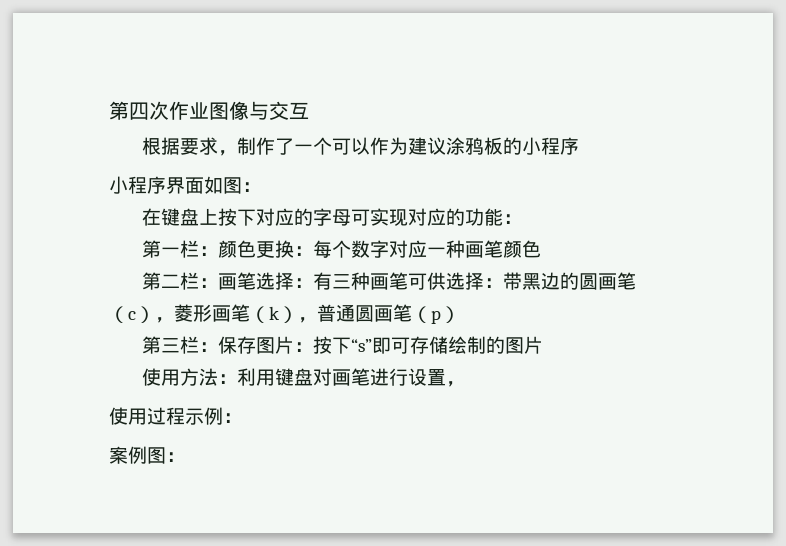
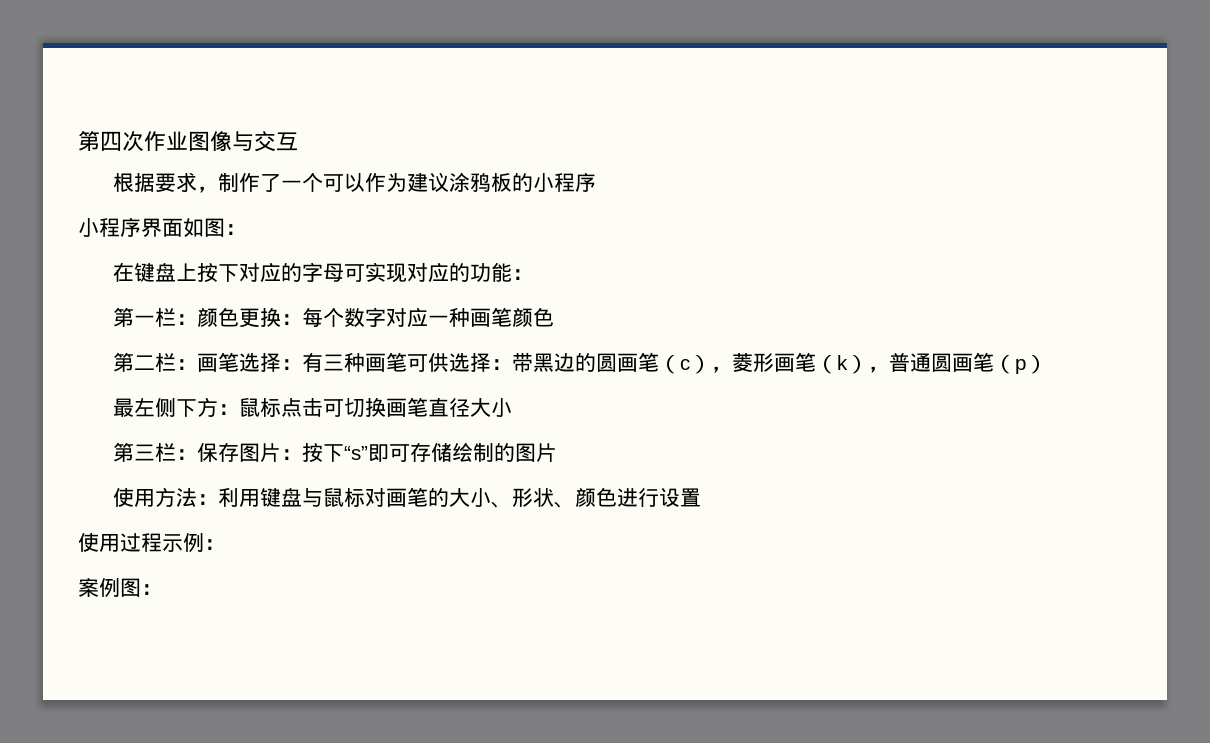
+ 最左侧下方：鼠标点击可切换画笔直径大小
- 使用方法：利用键盘对画笔进行设置，
+ 使用方法：利用键盘与鼠标对画笔的大小、形状、颜色进行设置

